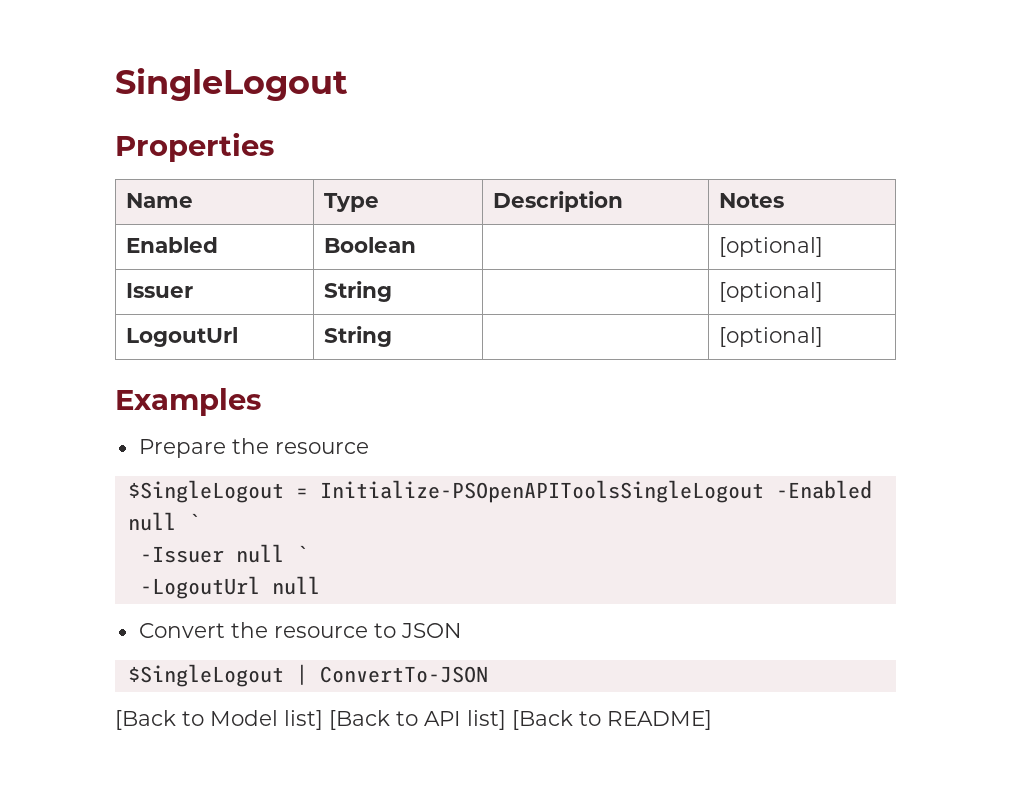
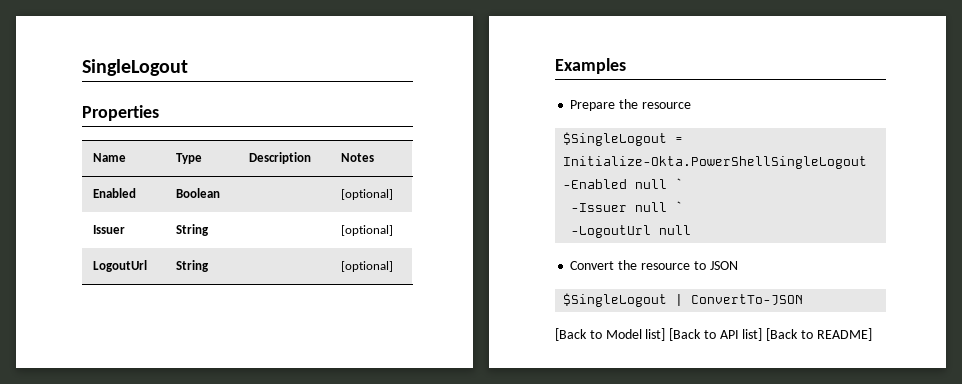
- $SingleLogout = Initialize-PSOpenAPIToolsSingleLogout -Enabled null `
+ $SingleLogout = Initialize-Okta.PowerShellSingleLogout -Enabled null `

